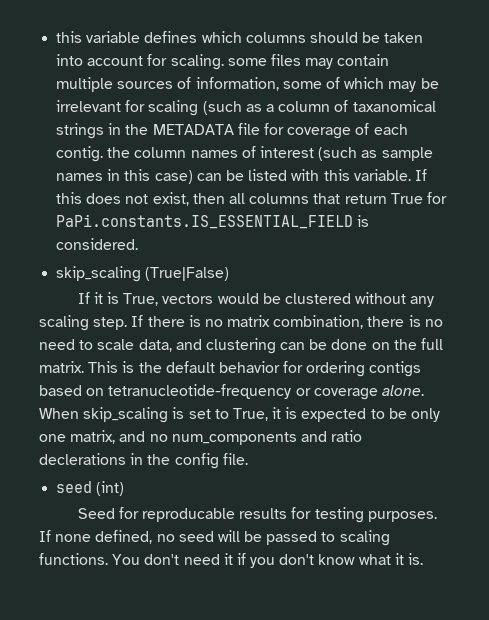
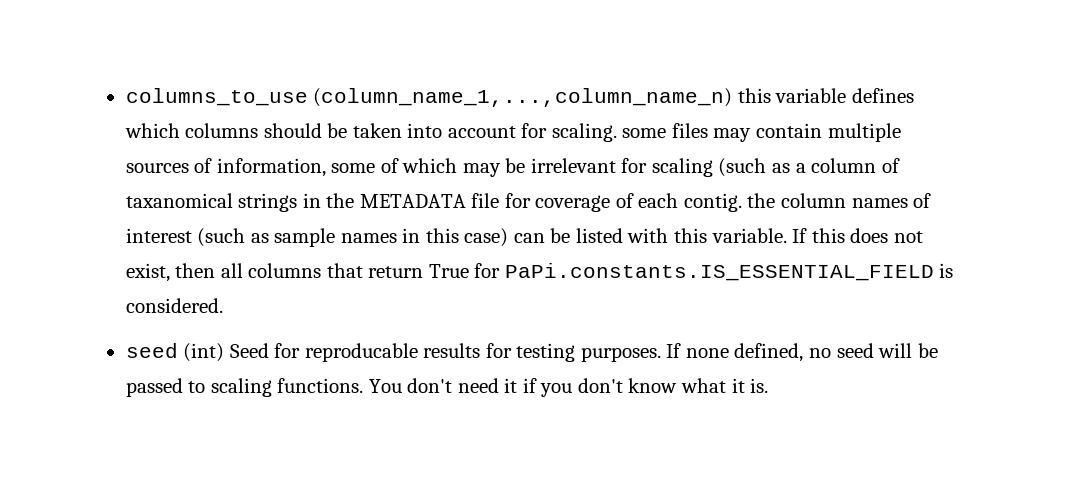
- this variable defines which columns should be taken into account for scaling. some files may contain multiple sources of information, some of which may be irrelevant for scaling (such as a column of taxanomical strings in the METADATA file for coverage of each contig. the column names of interest (such as sample names in this case) can be listed with this variable.
+ columns_to_use (column_name_1,...,column_name_n) this variable defines which columns should be taken into account for scaling. some files may contain multiple sources of information, some of which may be irrelevant for scaling (such as a column of taxanomical strings in the METADATA file for coverage of each contig. the column names of interest (such as sample names in this case) can be listed with this variable.
- skip_scaling (True|False)
- If it is True, vectors would be clustered without any scaling step. If there is no matrix combination, there is no need to scale data, and clustering can be done on the full matrix. This is the default behavior for ordering contigs based on tetranucleotide-frequency or coverage alone. When skip_scaling is set to True, it is expected to be only one matrix, and no num_components and ratio declerations in the config file.
- seed (int)
- Seed for reproducable results for testing purposes.
+ seed (int) Seed for reproducable results for testing purposes.

